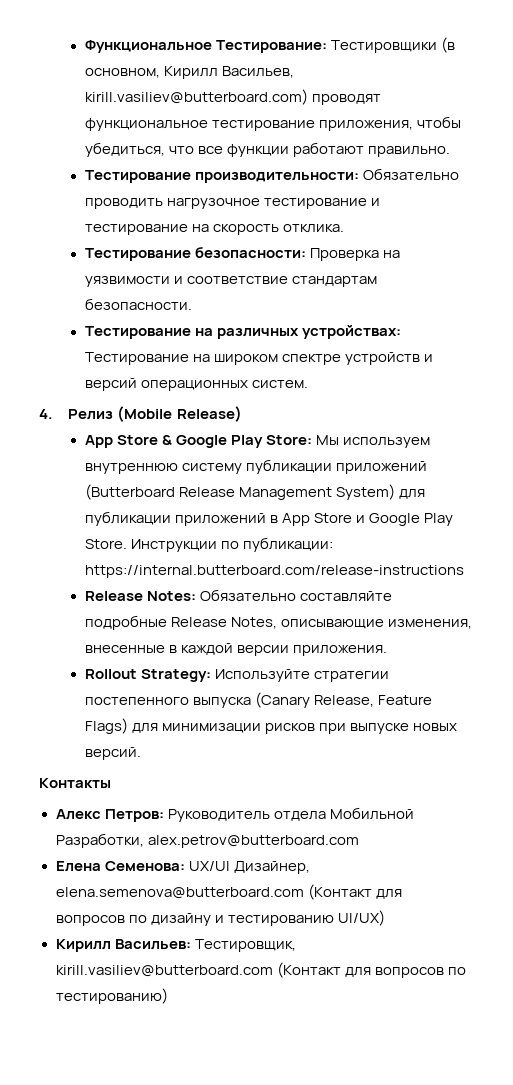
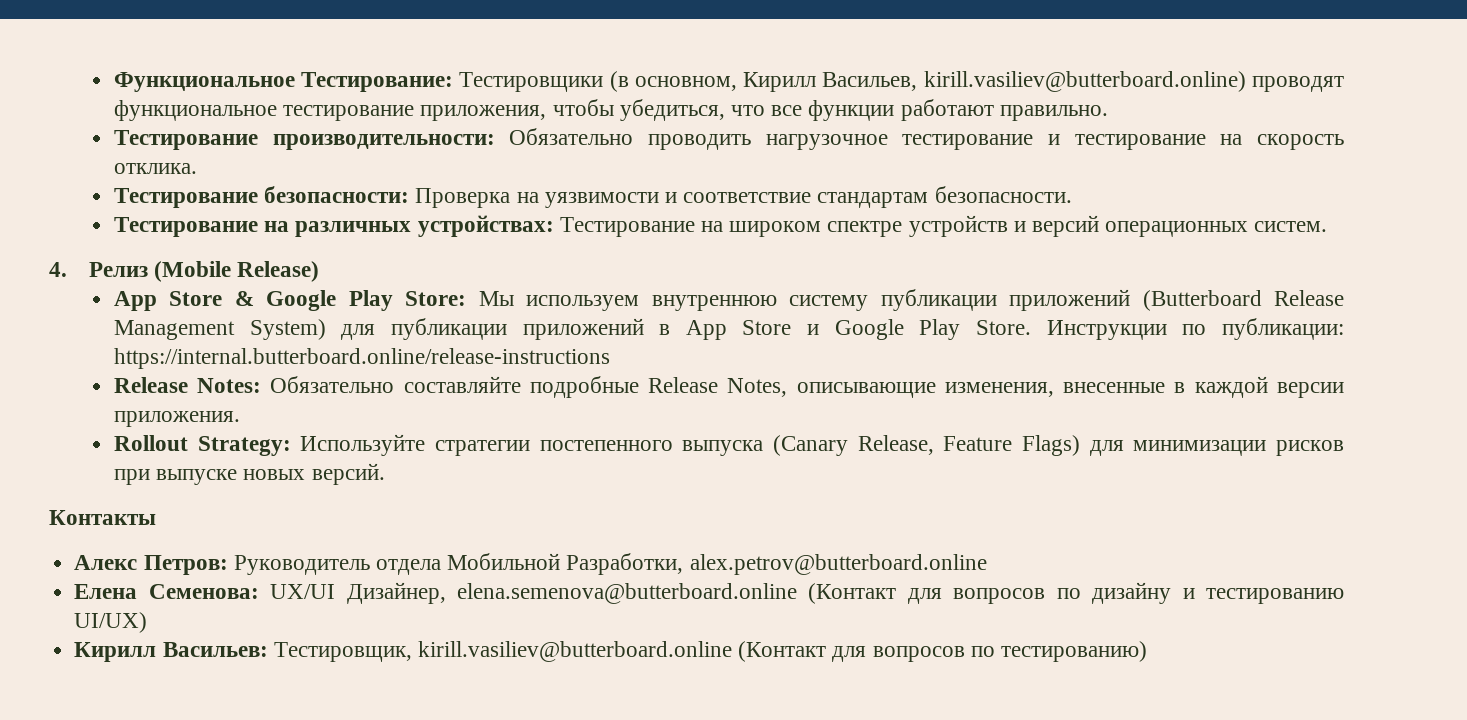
- Функциональное Тестирование: Тестировщики (в основном, Кирилл Васильев, kirill.vasiliev@butterboard.com) проводят функциональное тестирование приложения, чтобы убедиться, что все функции работают правильно.
+ Функциональное Тестирование: Тестировщики (в основном, Кирилл Васильев, kirill.vasiliev@butterboard.online) проводят функциональное тестирование приложения, чтобы убедиться, что все функции работают правильно.
- Инструкции по публикации: https://internal.butterboard.com/release-instructions
+ Инструкции по публикации: https://internal.butterboard.online/release-instructions
- Алекс Петров: Руководитель отдела Мобильной Разработки, alex.petrov@butterboard.com
+ Алекс Петров: Руководитель отдела Мобильной Разработки, alex.petrov@butterboard.online
- Елена Семенова: UX/UI Дизайнер, elena.semenova@butterboard.com (Контакт для вопросов по дизайну и тестированию UI/UX)
+ Елена Семенова: UX/UI Дизайнер, elena.semenova@butterboard.online (Контакт для вопросов по дизайну и тестированию UI/UX)
- Кирилл Васильев: Тестировщик, kirill.vasiliev@butterboard.com (Контакт для вопросов по тестированию)
+ Кирилл Васильев: Тестировщик, kirill.vasiliev@butterboard.online (Контакт для вопросов по тестированию)

